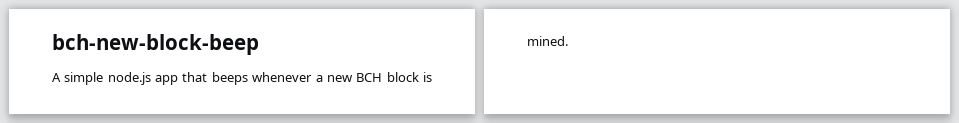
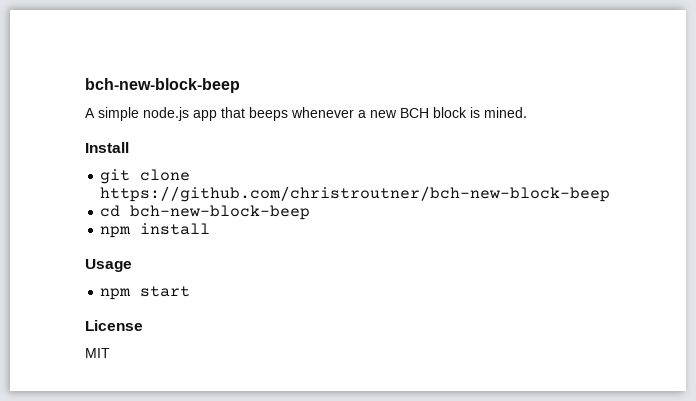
+ Install
+ git clone https://github.com/christroutner/bch-new-block-beep
+ cd bch-new-block-beep
+ npm install
+ Usage
+ npm start
+ License
+ MIT

